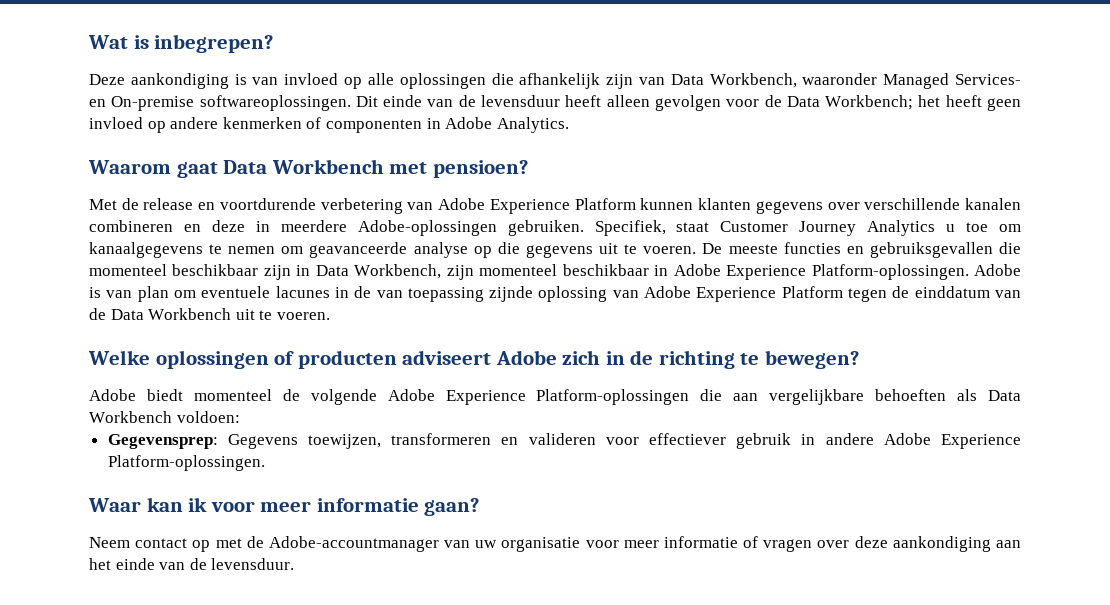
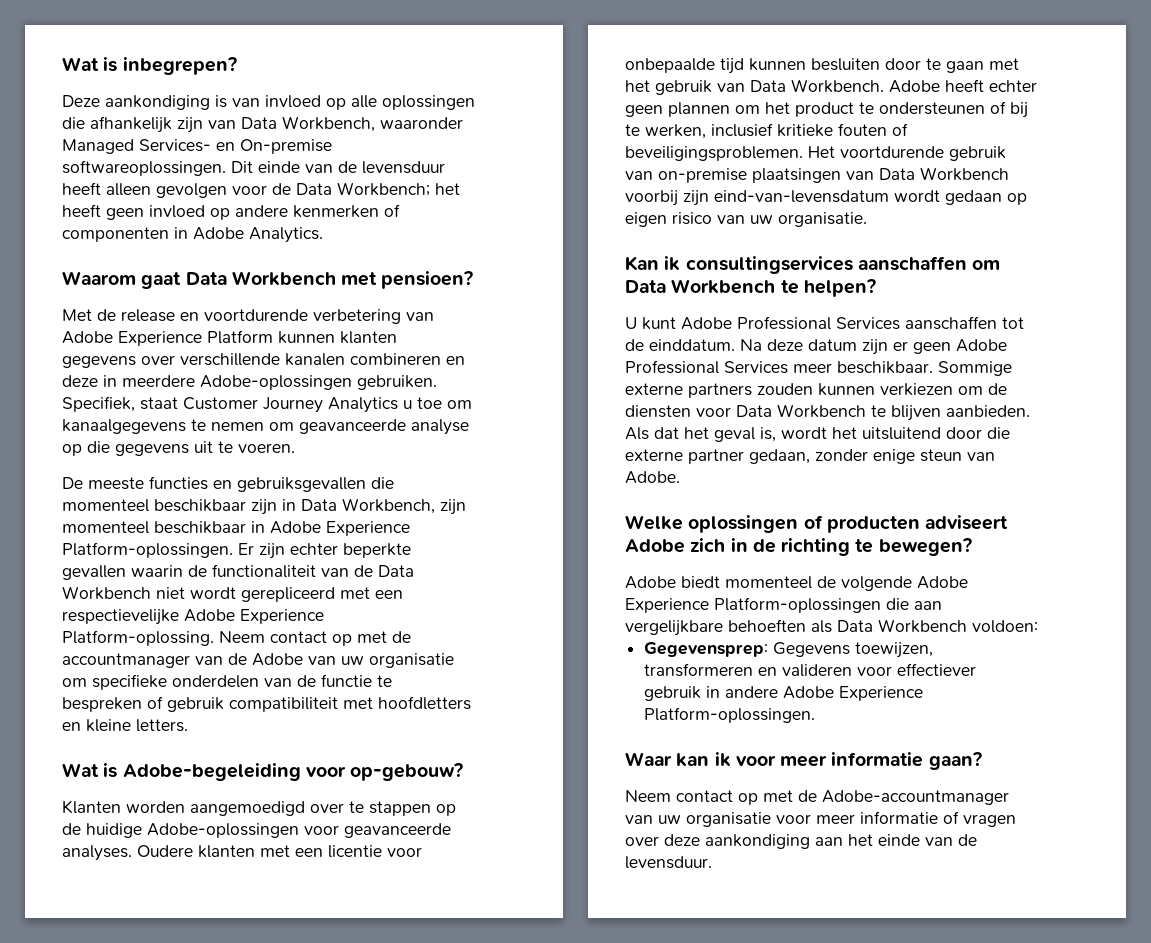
- Specifiek, staat Customer Journey Analytics u toe om kanaalgegevens te nemen om geavanceerde analyse op die gegevens uit te voeren. De meeste functies en gebruiksgevallen die momenteel beschikbaar zijn in Data Workbench, zijn momenteel beschikbaar in Adobe Experience Platform-oplossingen.
+ Specifiek, staat Customer Journey Analytics u toe om kanaalgegevens te nemen om geavanceerde analyse op die gegevens uit te voeren.
+ De meeste functies en gebruiksgevallen die momenteel beschikbaar zijn in Data Workbench, zijn momenteel beschikbaar in Adobe Experience Platform-oplossingen.
- Adobe is van plan om eventuele lacunes in de van toepassing zijnde oplossing van Adobe Experience Platform tegen de einddatum van de Data Workbench uit te voeren.
+ Er zijn echter beperkte gevallen waarin de functionaliteit van de Data Workbench niet wordt gerepliceerd met een respectievelijke Adobe Experience Platform-oplossing. Neem contact op met de accountmanager van de Adobe van uw organisatie om specifieke onderdelen van de functie te bespreken of gebruik compatibiliteit met hoofdletters en kleine letters.
+ Wat is Adobe-begeleiding voor op-gebouw?
+ Klanten worden aangemoedigd over te stappen op de huidige Adobe-oplossingen voor geavanceerde analyses. Oudere klanten met een licentie voor onbepaalde tijd kunnen besluiten door te gaan met het gebruik van Data Workbench. Adobe heeft echter geen plannen om het product te ondersteunen of bij te werken, inclusief kritieke fouten of beveiligingsproblemen. Het voortdurende gebruik van on-premise plaatsingen van Data Workbench voorbij zijn eind-van-levensdatum wordt gedaan op eigen risico van uw organisatie.
+ Kan ik consultingservices aanschaffen om Data Workbench te helpen?
+ U kunt Adobe Professional Services aanschaffen tot de einddatum. Na deze datum zijn er geen Adobe Professional Services meer beschikbaar. Sommige externe partners zouden kunnen verkiezen om de diensten voor Data Workbench te blijven aanbieden. Als dat het geval is, wordt het uitsluitend door die externe partner gedaan, zonder enige steun van Adobe.

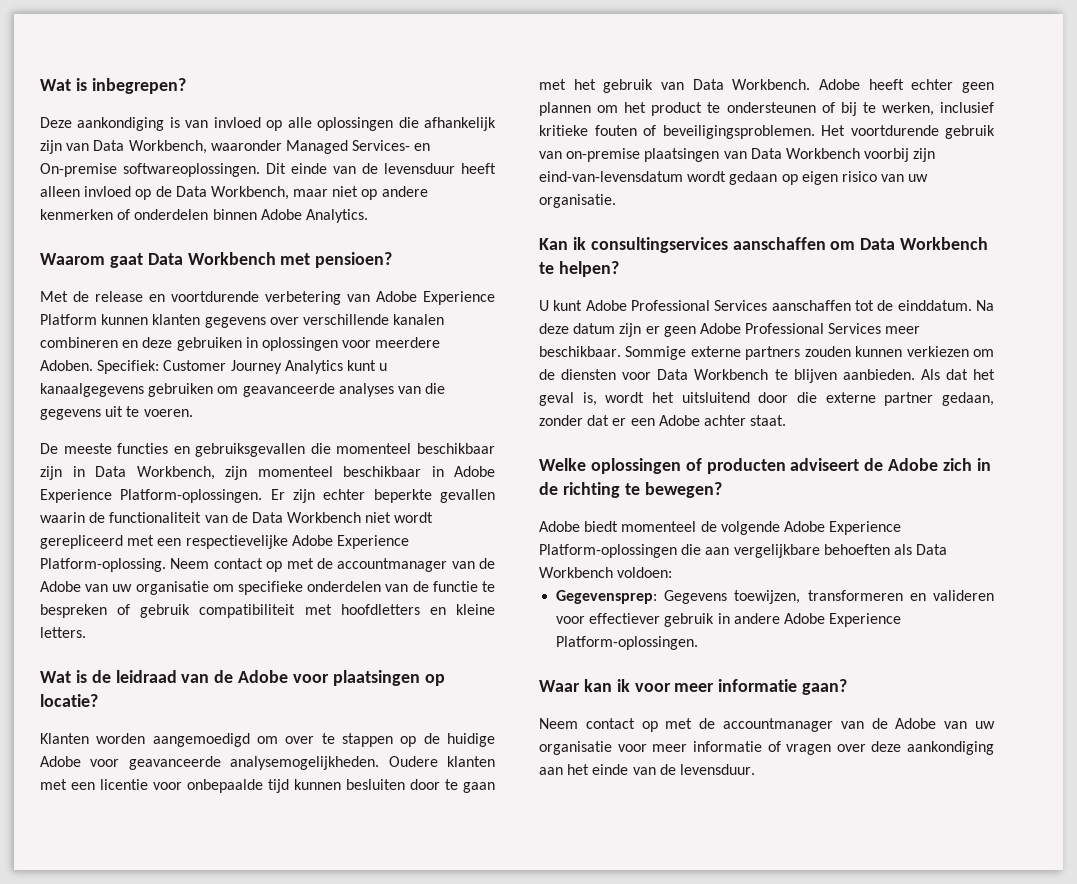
- Dit einde van de levensduur heeft alleen gevolgen voor de Data Workbench; het heeft geen invloed op andere kenmerken of componenten in Adobe Analytics.
+ Dit einde van de levensduur heeft alleen invloed op de Data Workbench, maar niet op andere kenmerken of onderdelen binnen Adobe Analytics.
- Met de release en voortdurende verbetering van Adobe Experience Platform kunnen klanten gegevens over verschillende kanalen combineren en deze in meerdere Adobe-oplossingen gebruiken. Specifiek, staat Customer Journey Analytics u toe om kanaalgegevens te nemen om geavanceerde analyse op die gegevens uit te voeren.
+ Met de release en voortdurende verbetering van Adobe Experience Platform kunnen klanten gegevens over verschillende kanalen combineren en deze gebruiken in oplossingen voor meerdere Adoben. Specifiek: Customer Journey Analytics kunt u kanaalgegevens gebruiken om geavanceerde analyses van die gegevens uit te voeren.
- Wat is Adobe-begeleiding voor op-gebouw?
+ Wat is de leidraad van de Adobe voor plaatsingen op locatie?
- Klanten worden aangemoedigd over te stappen op de huidige Adobe-oplossingen voor geavanceerde analyses.
+ Klanten worden aangemoedigd om over te stappen op de huidige Adobe voor geavanceerde analysemogelijkheden.
- Als dat het geval is, wordt het uitsluitend door die externe partner gedaan, zonder enige steun van Adobe.
+ Als dat het geval is, wordt het uitsluitend door die externe partner gedaan, zonder dat er een Adobe achter staat.
- Welke oplossingen of producten adviseert Adobe zich in de richting te bewegen?
+ Welke oplossingen of producten adviseert de Adobe zich in de richting te bewegen?
- Neem contact op met de Adobe-accountmanager van uw organisatie voor meer informatie of vragen over deze aankondiging aan het einde van de levensduur.
+ Neem contact op met de accountmanager van de Adobe van uw organisatie voor meer informatie of vragen over deze aankondiging aan het einde van de levensduur.

